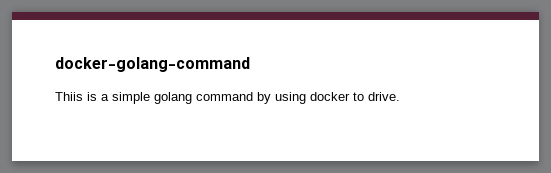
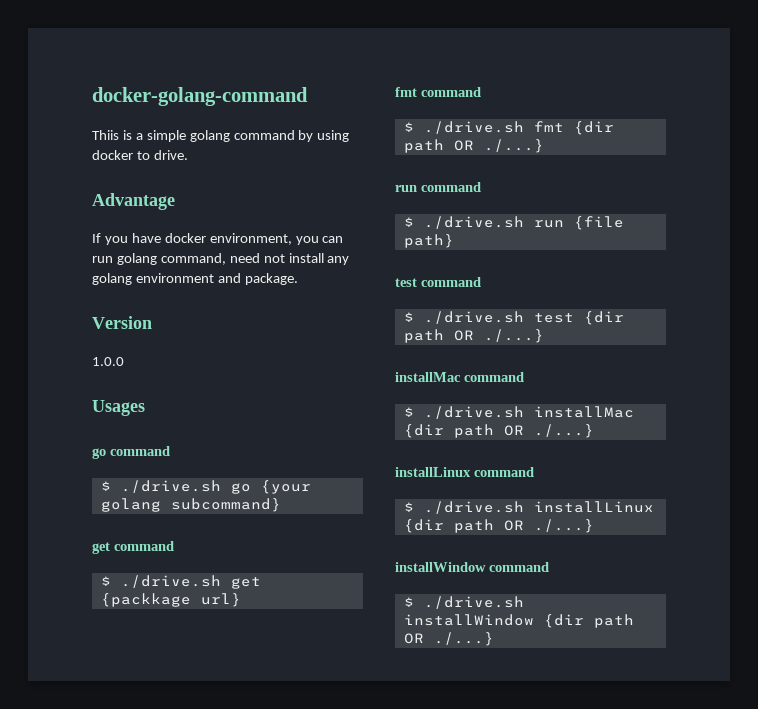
+ Advantage
+ If you have docker environment, you can run golang command, need not install any golang environment and package.
+ Version
+ 1.0.0
+ Usages
+ go command
+ $ ./drive.sh go {your golang subcommand}
+ get command
+ $ ./drive.sh get {packkage url}
+ fmt command
+ $ ./drive.sh fmt {dir path OR ./...}
+ run command
+ $ ./drive.sh run {file path}
+ test command
+ $ ./drive.sh test {dir path OR ./...}
+ installMac command
+ $ ./drive.sh installMac {dir path OR ./...}
+ installLinux command
+ $ ./drive.sh installLinux {dir path OR ./...}
+ installWindow command
+ $ ./drive.sh installWindow {dir path OR ./...}

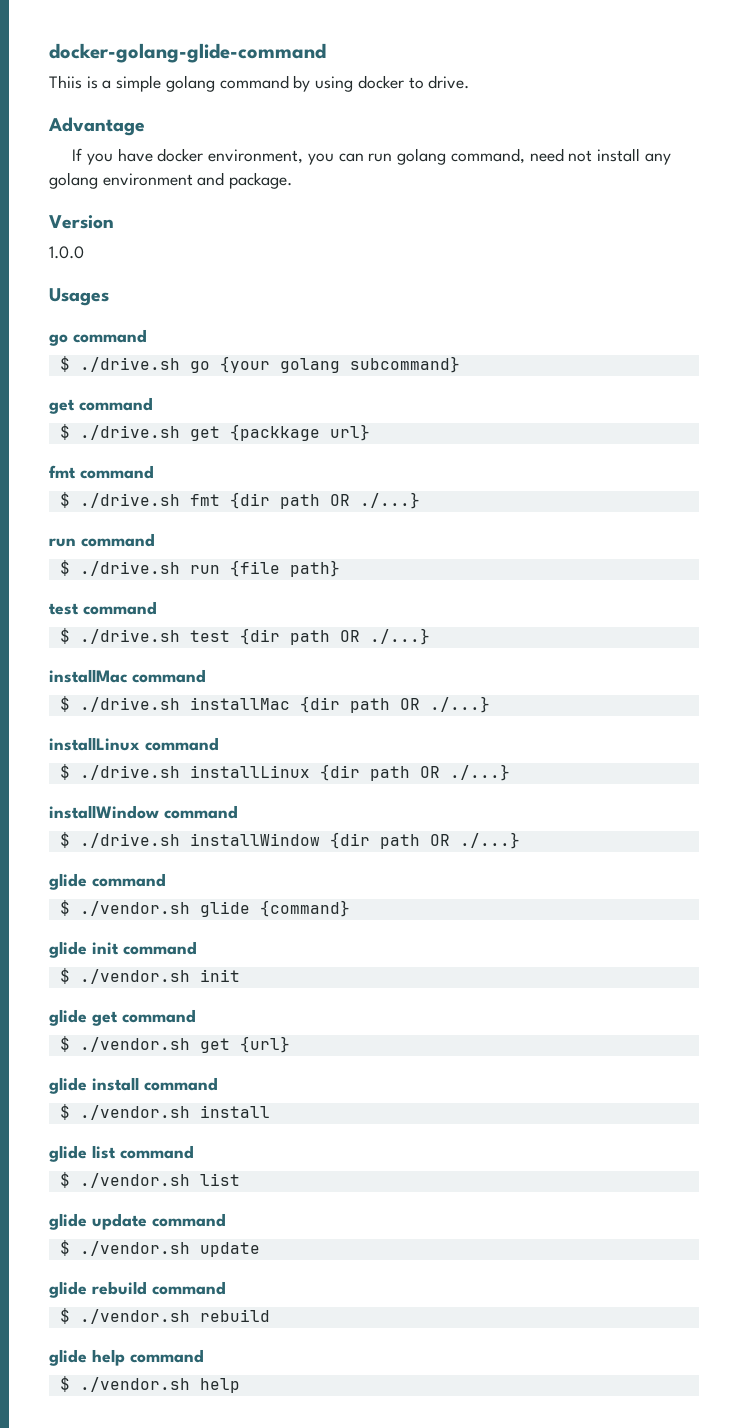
- docker-golang-command
+ docker-golang-glide-command
+ glide command
+ $ ./vendor.sh glide {command}
+ glide init command
+ $ ./vendor.sh init
+ glide get command
+ $ ./vendor.sh get {url}
+ glide install command
+ $ ./vendor.sh install
+ glide list command
+ $ ./vendor.sh list
+ glide update command
+ $ ./vendor.sh update
+ glide rebuild command
+ $ ./vendor.sh rebuild
+ glide help command
+ $ ./vendor.sh help

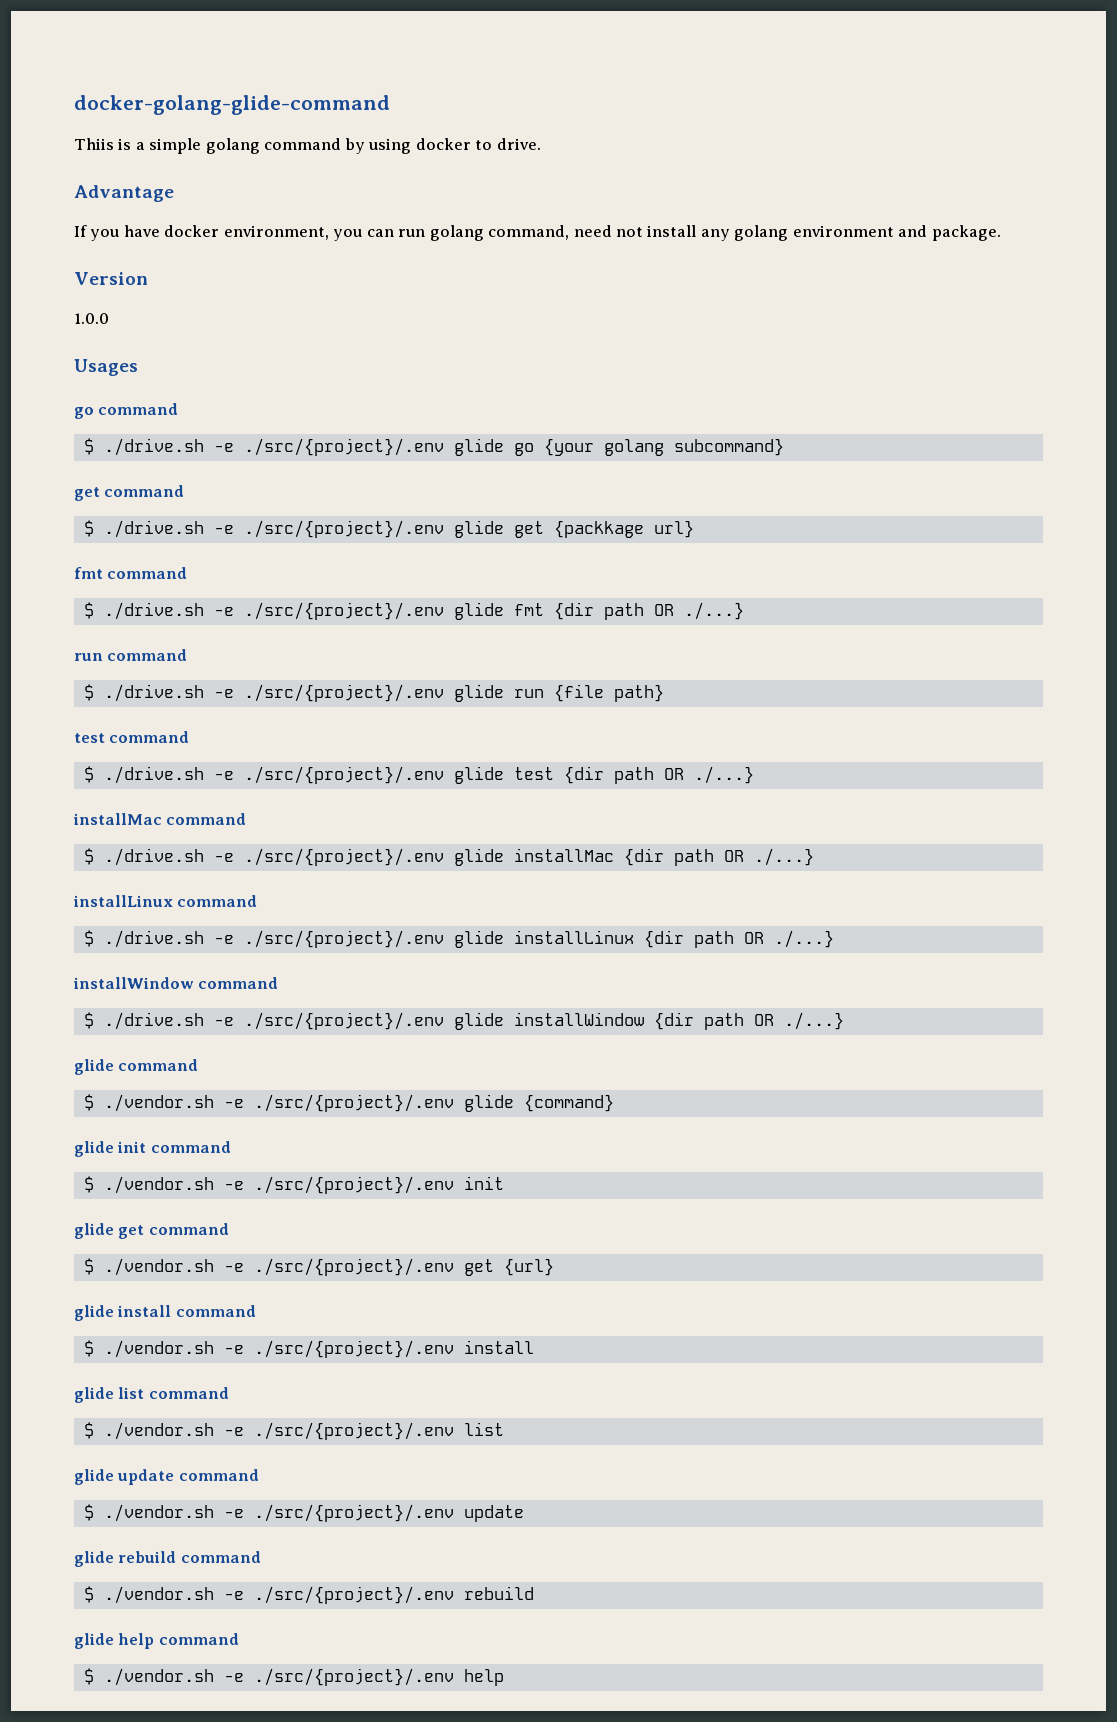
- $ ./drive.sh go {your golang subcommand}
+ $ ./drive.sh -e ./src/{project}/.env glide go {your golang subcommand}
- $ ./drive.sh get {packkage url}
+ $ ./drive.sh -e ./src/{project}/.env glide get {packkage url}
- $ ./drive.sh fmt {dir path OR ./...}
+ $ ./drive.sh -e ./src/{project}/.env glide fmt {dir path OR ./...}
- $ ./drive.sh run {file path}
+ $ ./drive.sh -e ./src/{project}/.env glide run {file path}
- $ ./drive.sh test {dir path OR ./...}
+ $ ./drive.sh -e ./src/{project}/.env glide test {dir path OR ./...}
- $ ./drive.sh installMac {dir path OR ./...}
+ $ ./drive.sh -e ./src/{project}/.env glide installMac {dir path OR ./...}
- $ ./drive.sh installLinux {dir path OR ./...}
+ $ ./drive.sh -e ./src/{project}/.env glide installLinux {dir path OR ./...}
- $ ./drive.sh installWindow {dir path OR ./...}
+ $ ./drive.sh -e ./src/{project}/.env glide installWindow {dir path OR ./...}
- $ ./vendor.sh glide {command}
+ $ ./vendor.sh -e ./src/{project}/.env glide {command}
- $ ./vendor.sh init
+ $ ./vendor.sh -e ./src/{project}/.env init
- $ ./vendor.sh get {url}
+ $ ./vendor.sh -e ./src/{project}/.env get {url}
- $ ./vendor.sh install
+ $ ./vendor.sh -e ./src/{project}/.env install
- $ ./vendor.sh list
+ $ ./vendor.sh -e ./src/{project}/.env list
- $ ./vendor.sh update
+ $ ./vendor.sh -e ./src/{project}/.env update
- $ ./vendor.sh rebuild
+ $ ./vendor.sh -e ./src/{project}/.env rebuild
- $ ./vendor.sh help
+ $ ./vendor.sh -e ./src/{project}/.env help

